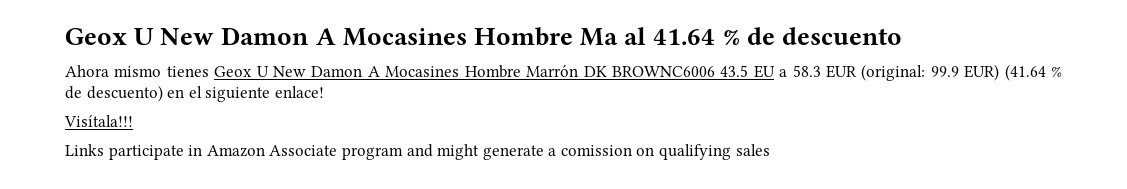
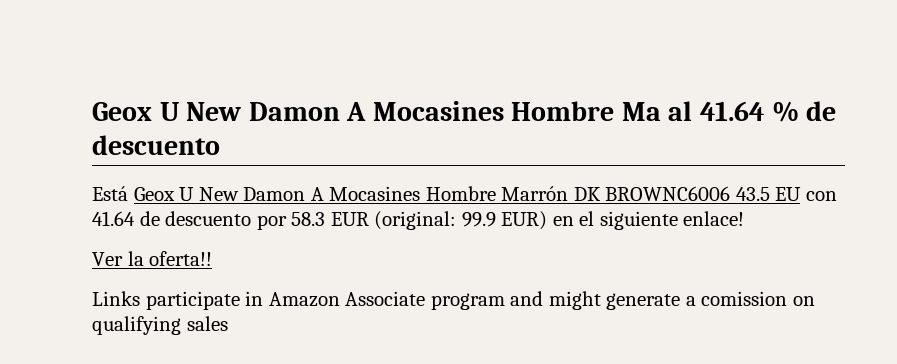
- Ahora mismo tienes Geox U New Damon A Mocasines Hombre Marrón DK BROWNC6006 43.5 EU a 58.3 EUR (original: 99.9 EUR) (41.64 % de descuento) en el siguiente enlace!
+ Está Geox U New Damon A Mocasines Hombre Marrón DK BROWNC6006 43.5 EU con 41.64 de descuento por 58.3 EUR (original: 99.9 EUR) en el siguiente enlace!
- Visítala!!!
+ Ver la oferta!!

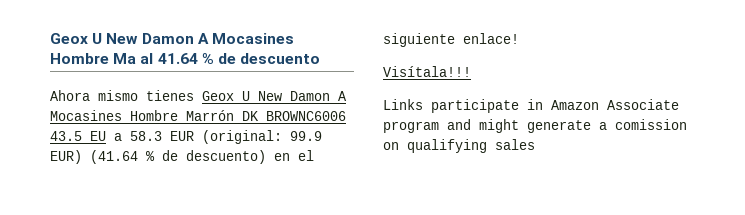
- Está Geox U New Damon A Mocasines Hombre Marrón DK BROWNC6006 43.5 EU con 41.64 de descuento por 58.3 EUR (original: 99.9 EUR) en el siguiente enlace!
+ Ahora mismo tienes Geox U New Damon A Mocasines Hombre Marrón DK BROWNC6006 43.5 EU a 58.3 EUR (original: 99.9 EUR) (41.64 % de descuento) en el siguiente enlace!
- Ver la oferta!!
+ Visítala!!!

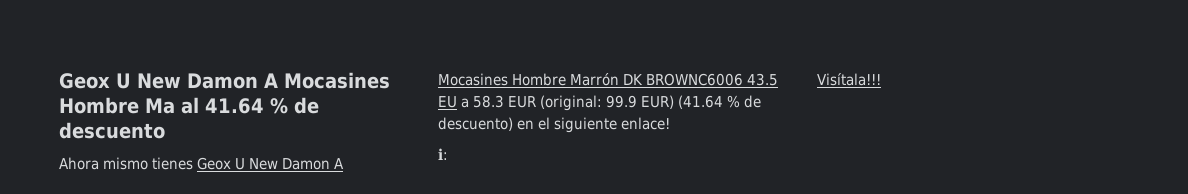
+ ℹ:
- Links participate in Amazon Associate program and might generate a comission on qualifying sales

